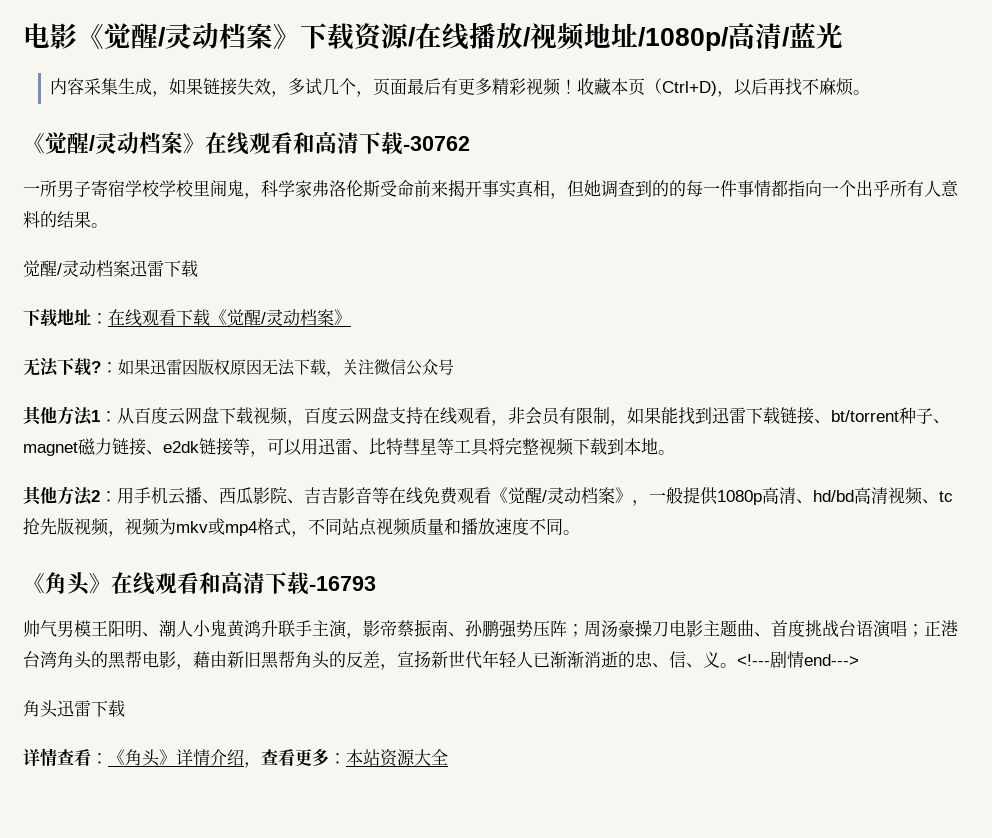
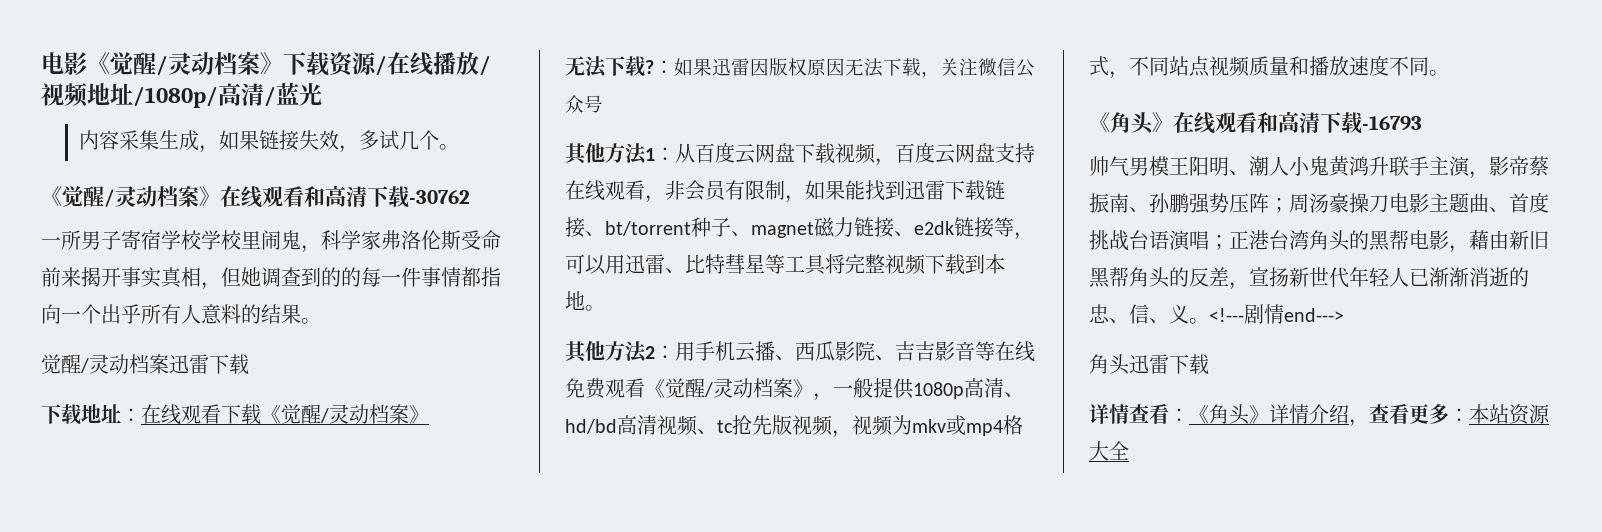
- 内容采集生成，如果链接失效，多试几个，页面最后有更多精彩视频！收藏本页（Ctrl+D)，以后再找不麻烦。
+ 内容采集生成，如果链接失效，多试几个。

